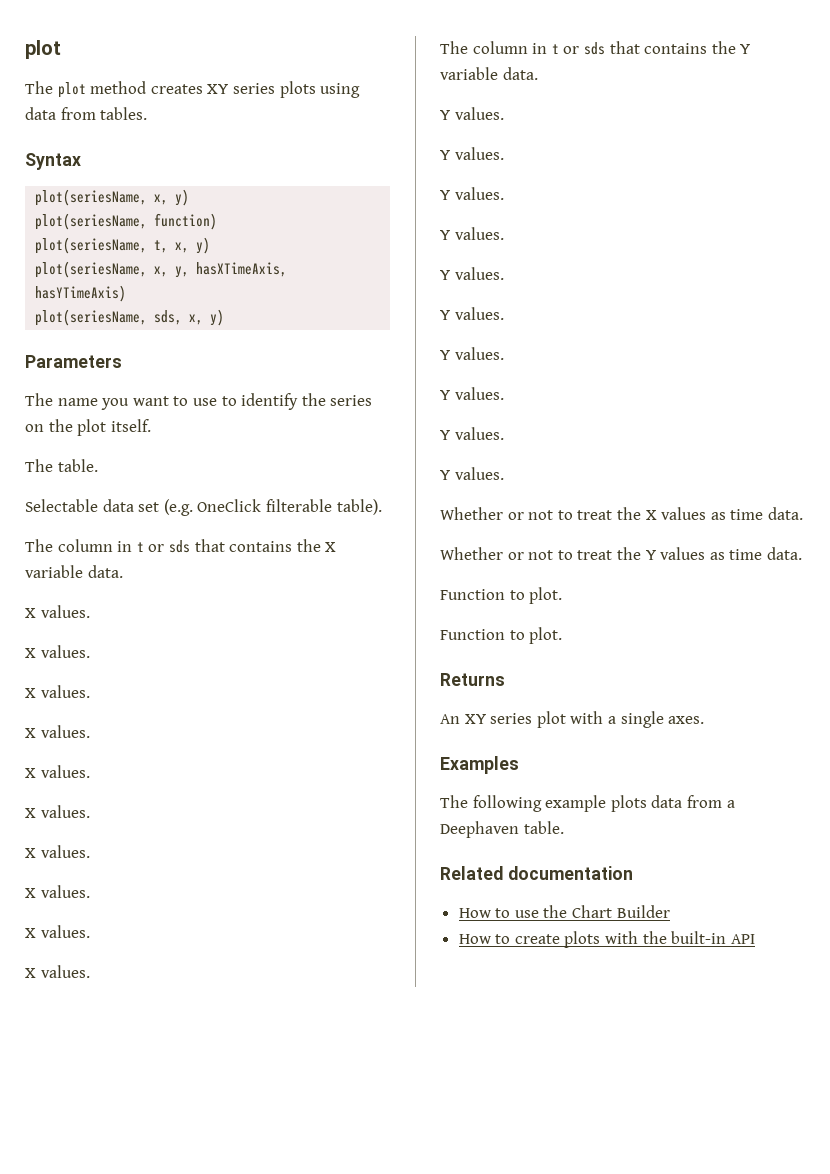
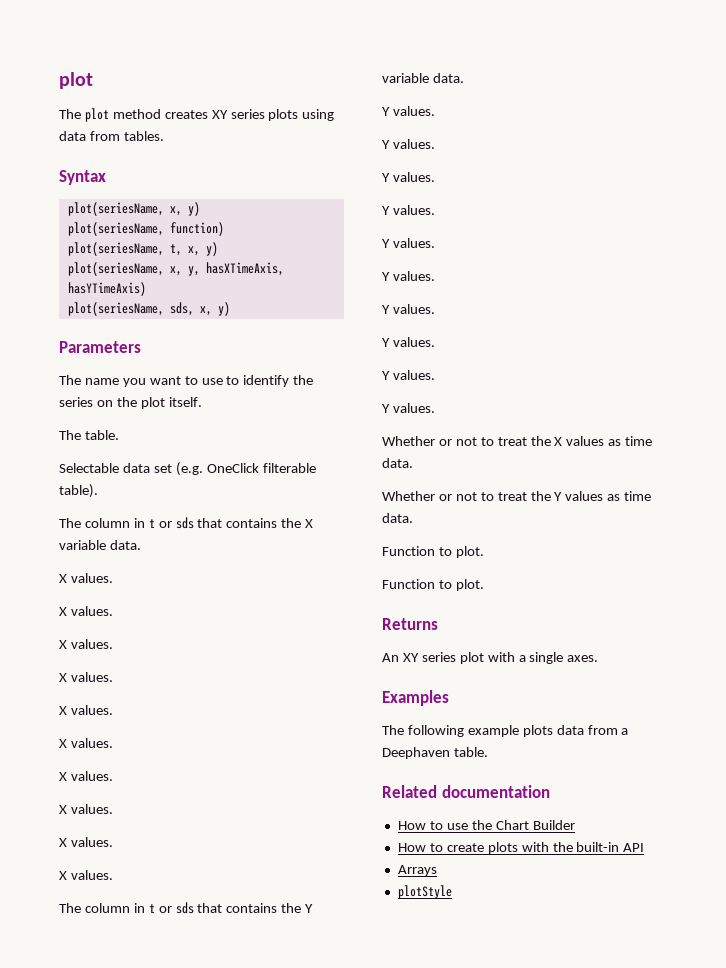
+ Arrays
+ plotStyle

